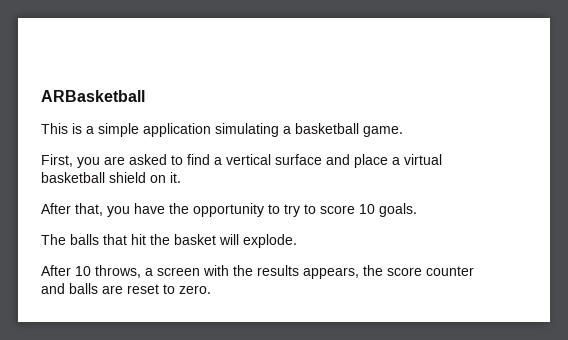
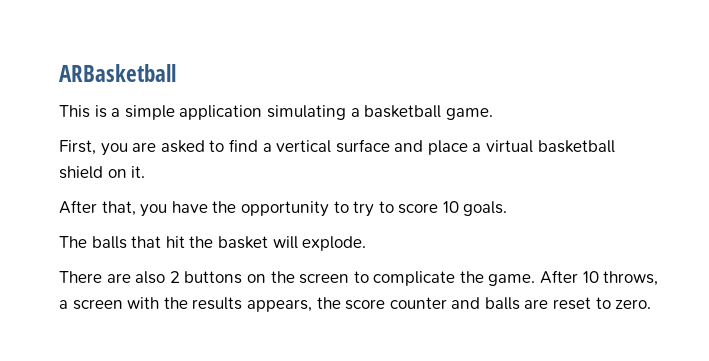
+ There are also 2 buttons on the screen to complicate the game.

